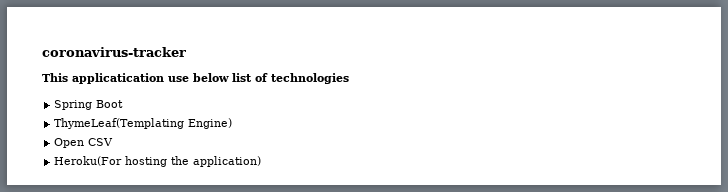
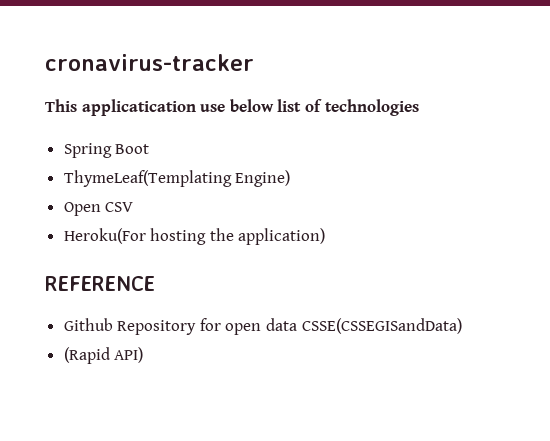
- coronavirus-tracker
+ cronavirus-tracker
+ REFERENCE
+ Github Repository for open data CSSE(CSSEGISandData)
+ (Rapid API)

